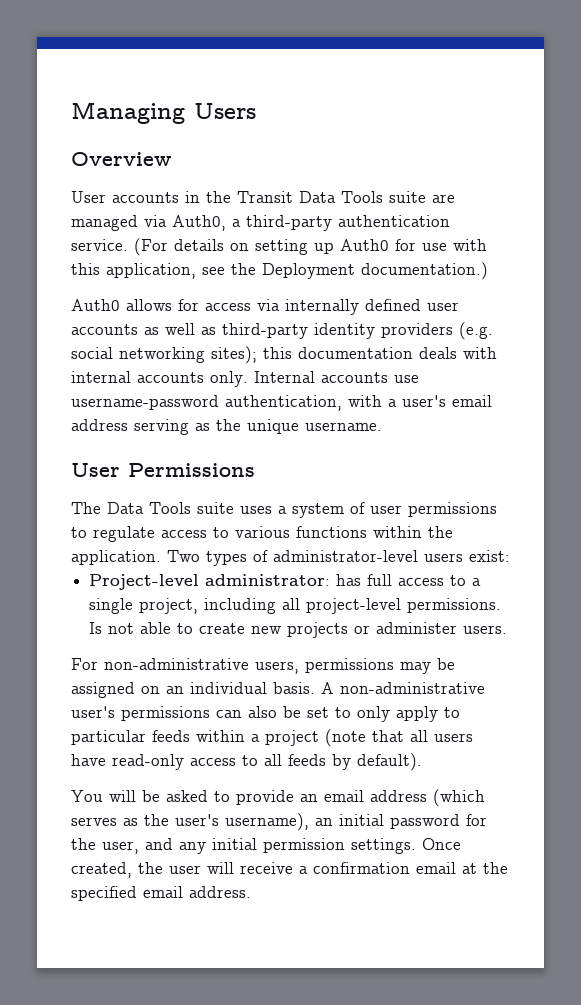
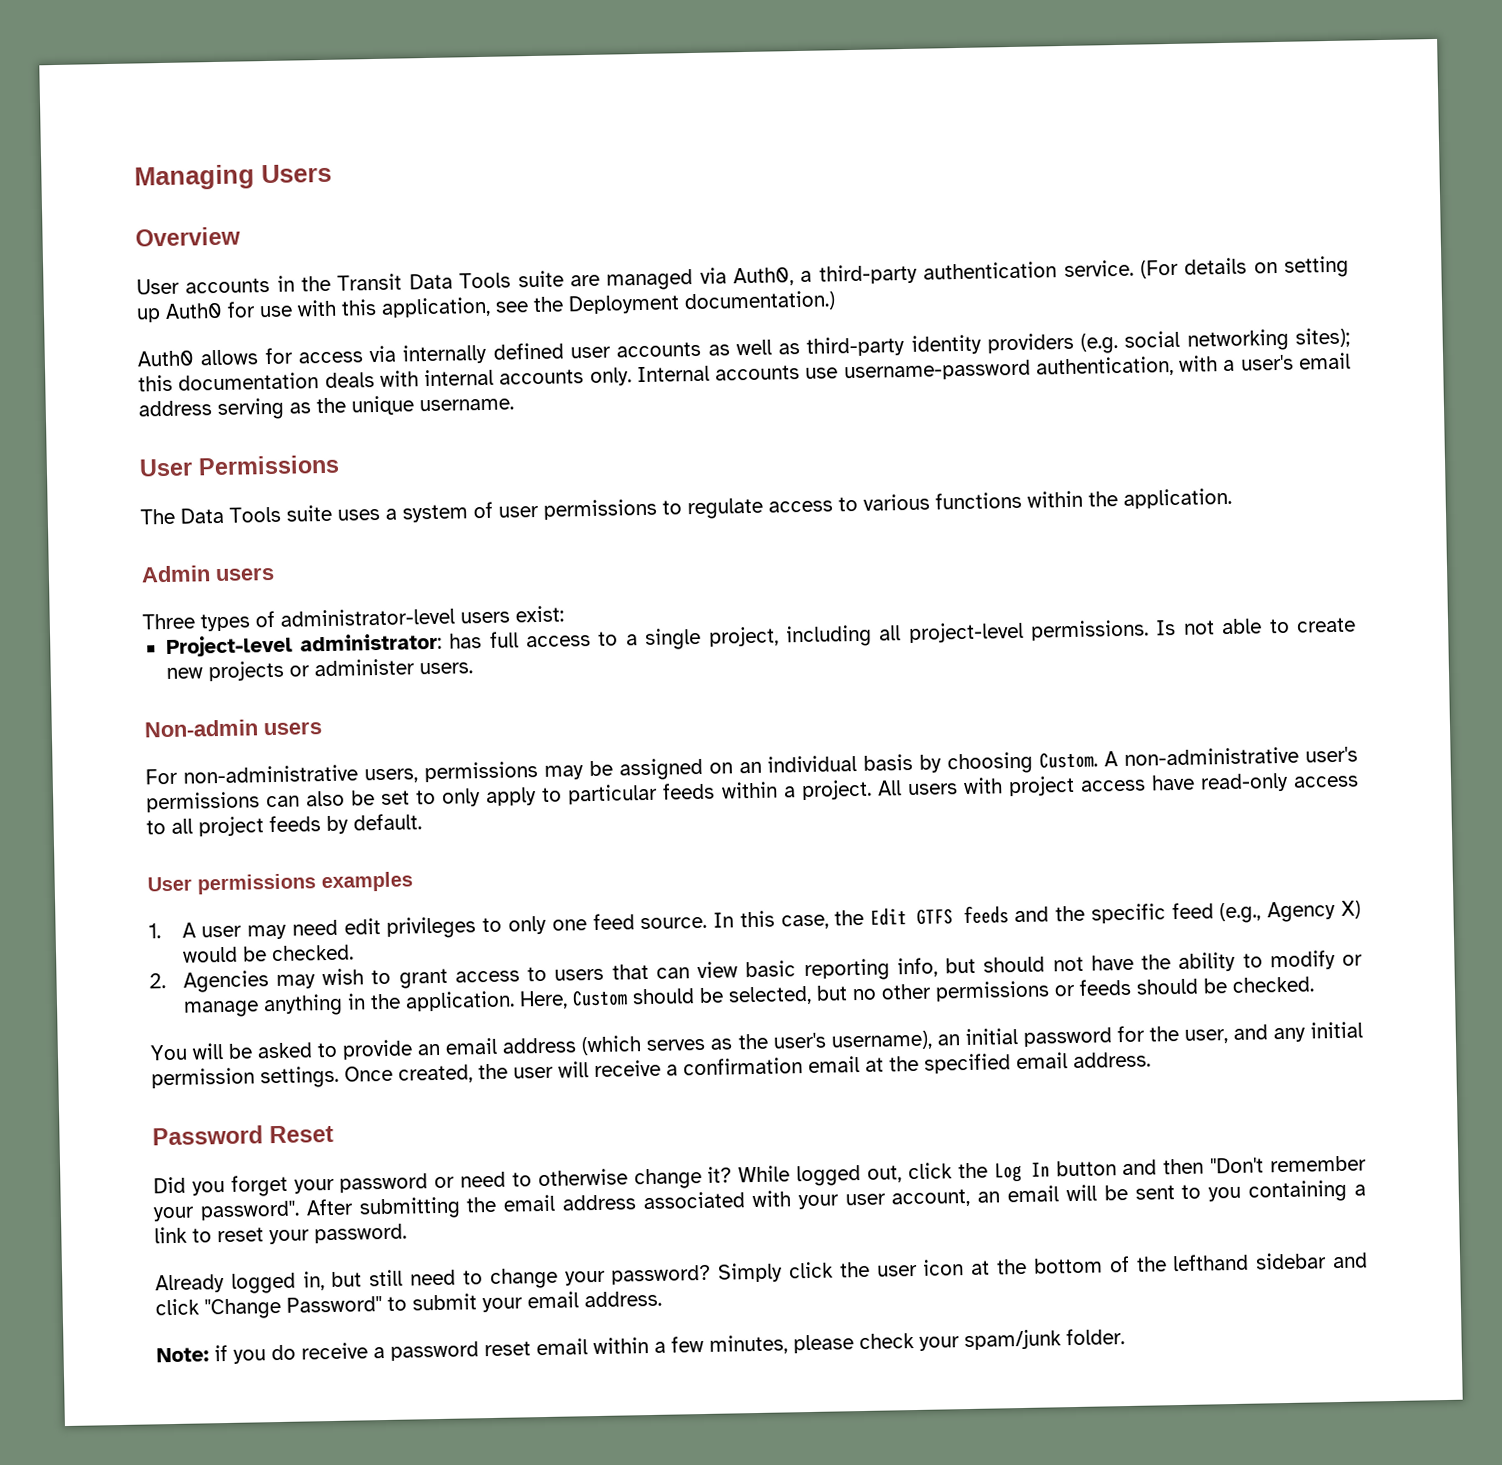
- The Data Tools suite uses a system of user permissions to regulate access to various functions within the application. Two types of administrator-level users exist:
+ The Data Tools suite uses a system of user permissions to regulate access to various functions within the application.
+ Admin users
+ Three types of administrator-level users exist:
+ Non-admin users
- For non-administrative users, permissions may be assigned on an individual basis.
+ For non-administrative users, permissions may be assigned on an individual basis by choosing Custom.
- A non-administrative user's permissions can also be set to only apply to particular feeds within a project (note that all users have read-only access to all feeds by default).
+ A non-administrative user's permissions can also be set to only apply to particular feeds within a project. All users with project access have read-only access to all project feeds by default.
+ User permissions examples
+ 1. A user may need edit privileges to only one feed source. In this case, the Edit GTFS feeds and the specific feed (e.g., Agency X) would be checked.
+ 2. Agencies may wish to grant access to users that can view basic reporting info, but should not have the ability to modify or manage anything in the application. Here, Custom should be selected, but no other permissions or feeds should be checked.
+ Password Reset
+ Did you forget your password or need to otherwise change it? While logged out, click the Log In button and then "Don't remember your password". After submitting the email address associated with your user account, an email will be sent to you containing a link to reset your password.
+ Already logged in, but still need to change your password? Simply click the user icon at the bottom of the lefthand sidebar and click "Change Password" to submit your email address.
+ Note: if you do receive a password reset email within a few minutes, please check your spam/junk folder.

